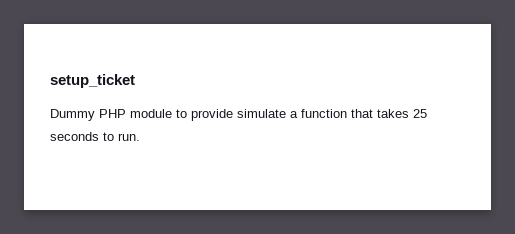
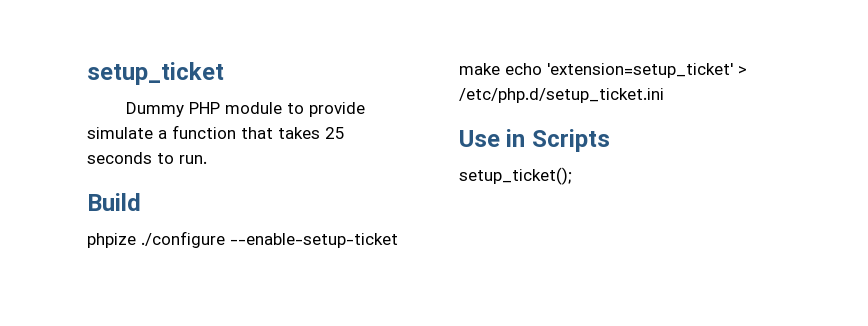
+ Build
+ phpize ./configure --enable-setup-ticket make echo 'extension=setup_ticket' > /etc/php.d/setup_ticket.ini
+ Use in Scripts
+ setup_ticket();

